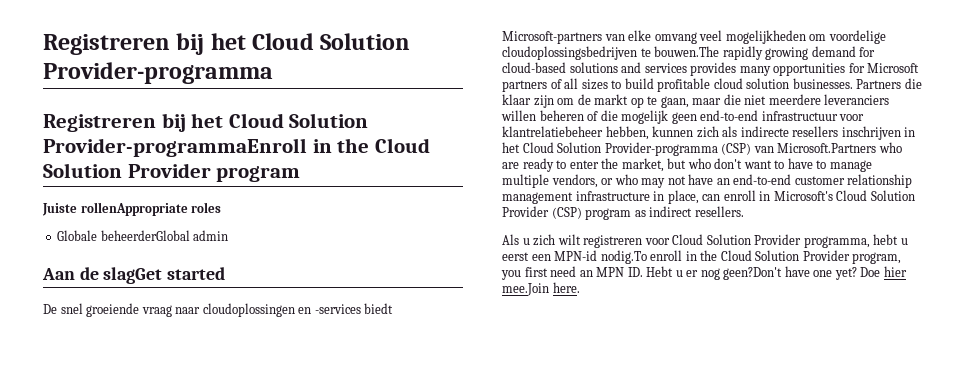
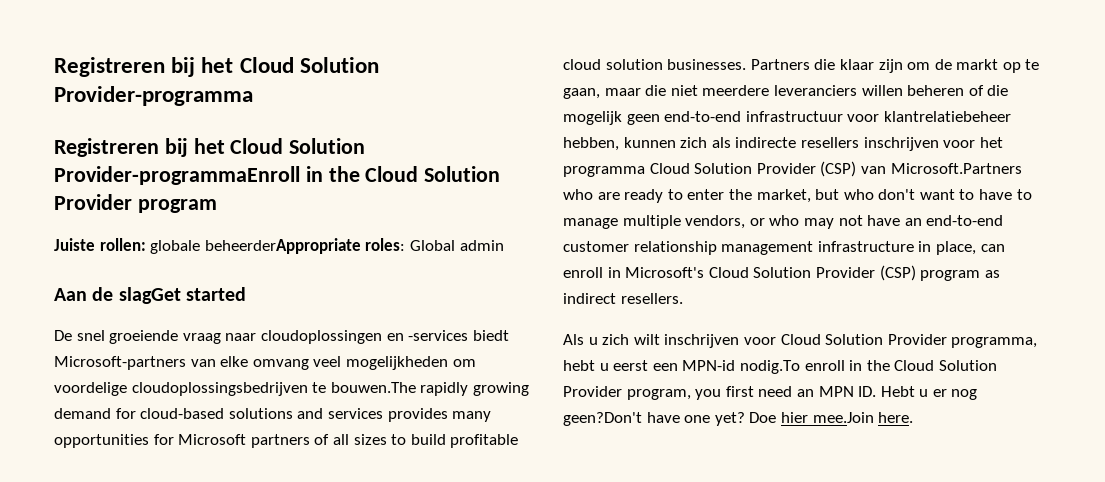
- Juiste rollenAppropriate roles
- Globale beheerderGlobal admin
+ Juiste rollen: globale beheerderAppropriate roles: Global admin
- Partners die klaar zijn om de markt op te gaan, maar die niet meerdere leveranciers willen beheren of die mogelijk geen end-to-end infrastructuur voor klantrelatiebeheer hebben, kunnen zich als indirecte resellers inschrijven in het Cloud Solution Provider-programma (CSP) van Microsoft.Partners who are ready to enter the market, but who don't want to have to manage multiple vendors, or who may not have an end-to-end customer relationship management infrastructure in place, can enroll in Microsoft's Cloud Solution Provider (CSP) program as indirect resellers.
+ Partners die klaar zijn om de markt op te gaan, maar die niet meerdere leveranciers willen beheren of die mogelijk geen end-to-end infrastructuur voor klantrelatiebeheer hebben, kunnen zich als indirecte resellers inschrijven voor het programma Cloud Solution Provider (CSP) van Microsoft.Partners who are ready to enter the market, but who don't want to have to manage multiple vendors, or who may not have an end-to-end customer relationship management infrastructure in place, can enroll in Microsoft's Cloud Solution Provider (CSP) program as indirect resellers.
- Als u zich wilt registreren voor Cloud Solution Provider programma, hebt u eerst een MPN-id nodig.To enroll in the Cloud Solution Provider program, you first need an MPN ID. Hebt u er nog geen?Don't have one yet?
+ Als u zich wilt inschrijven voor Cloud Solution Provider programma, hebt u eerst een MPN-id nodig.To enroll in the Cloud Solution Provider program, you first need an MPN ID. Hebt u er nog geen?Don't have one yet?

